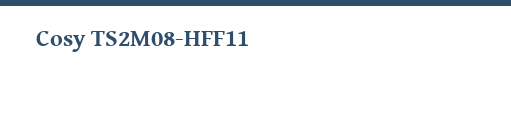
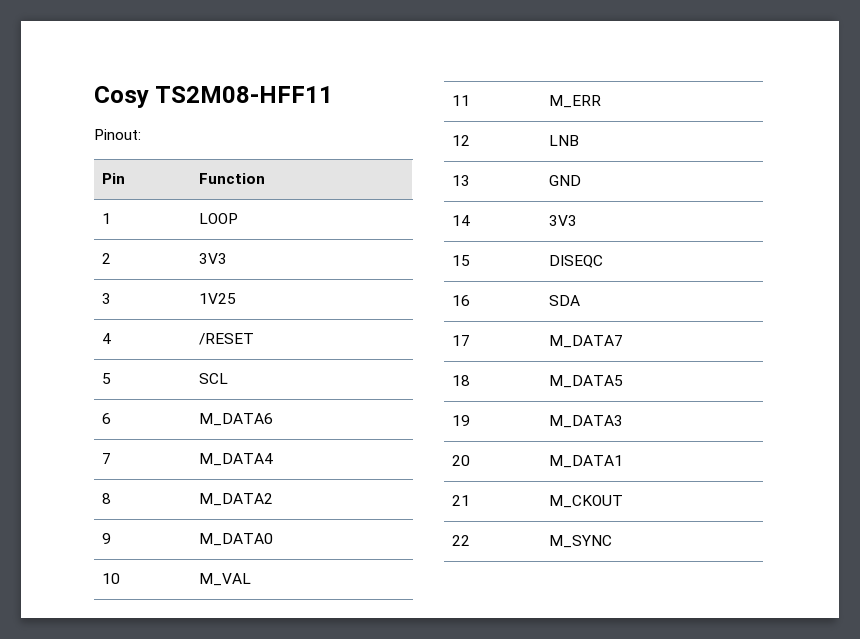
+ Pinout:
+ Pin | Function
+ 1 | LOOP
+ 2 | 3V3
+ 3 | 1V25
+ 4 | /RESET
+ 5 | SCL
+ 6 | M_DATA6
+ 7 | M_DATA4
+ 8 | M_DATA2
+ 9 | M_DATA0
+ 10 | M_VAL
+ 11 | M_ERR
+ 12 | LNB
+ 13 | GND
+ 14 | 3V3
+ 15 | DISEQC
+ 16 | SDA
+ 17 | M_DATA7
+ 18 | M_DATA5
+ 19 | M_DATA3
+ 20 | M_DATA1
+ 21 | M_CKOUT
+ 22 | M_SYNC

